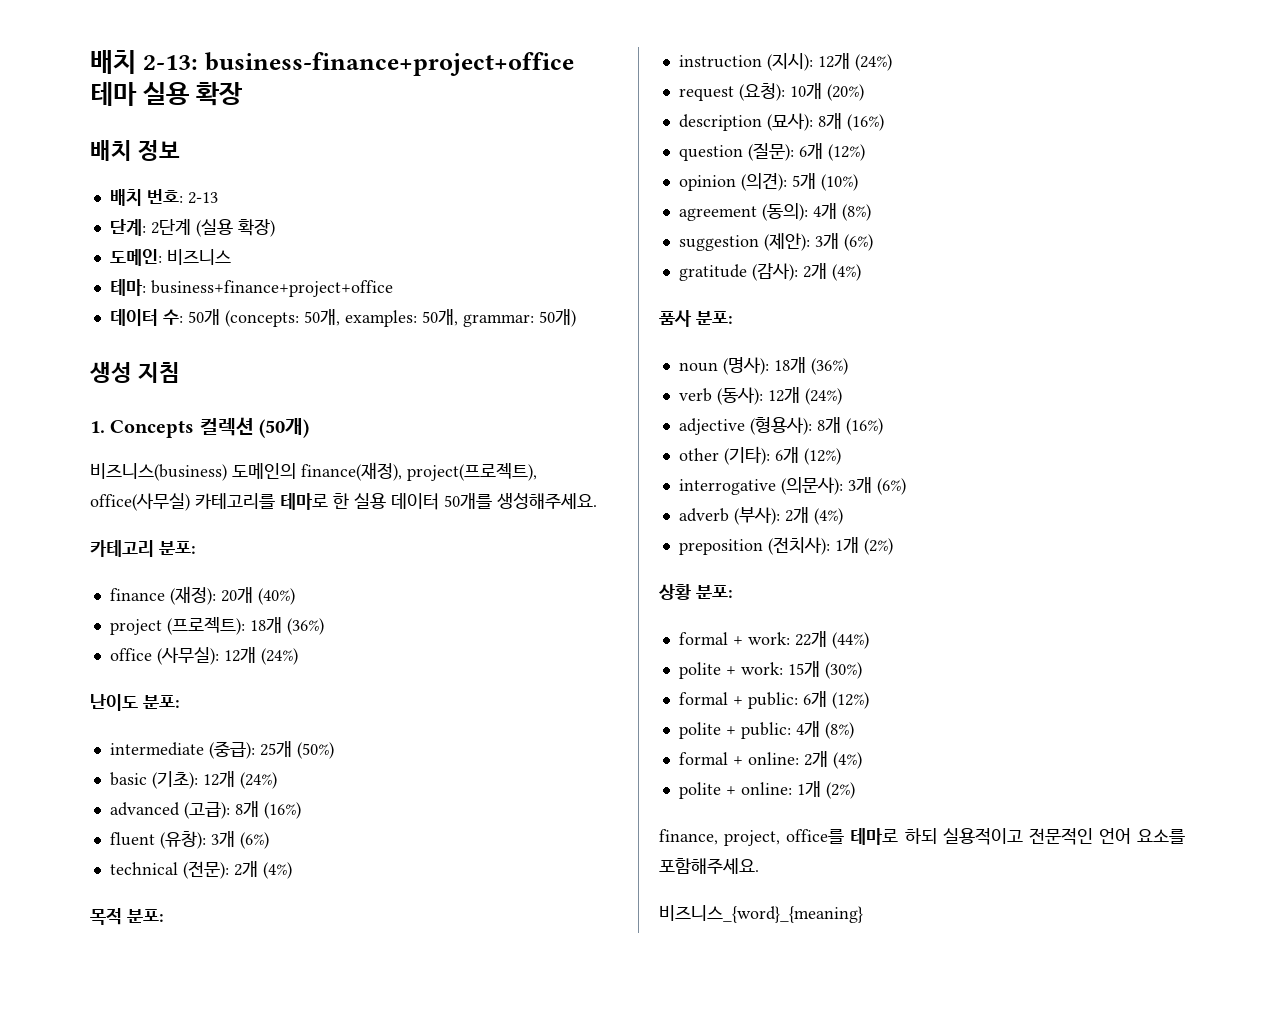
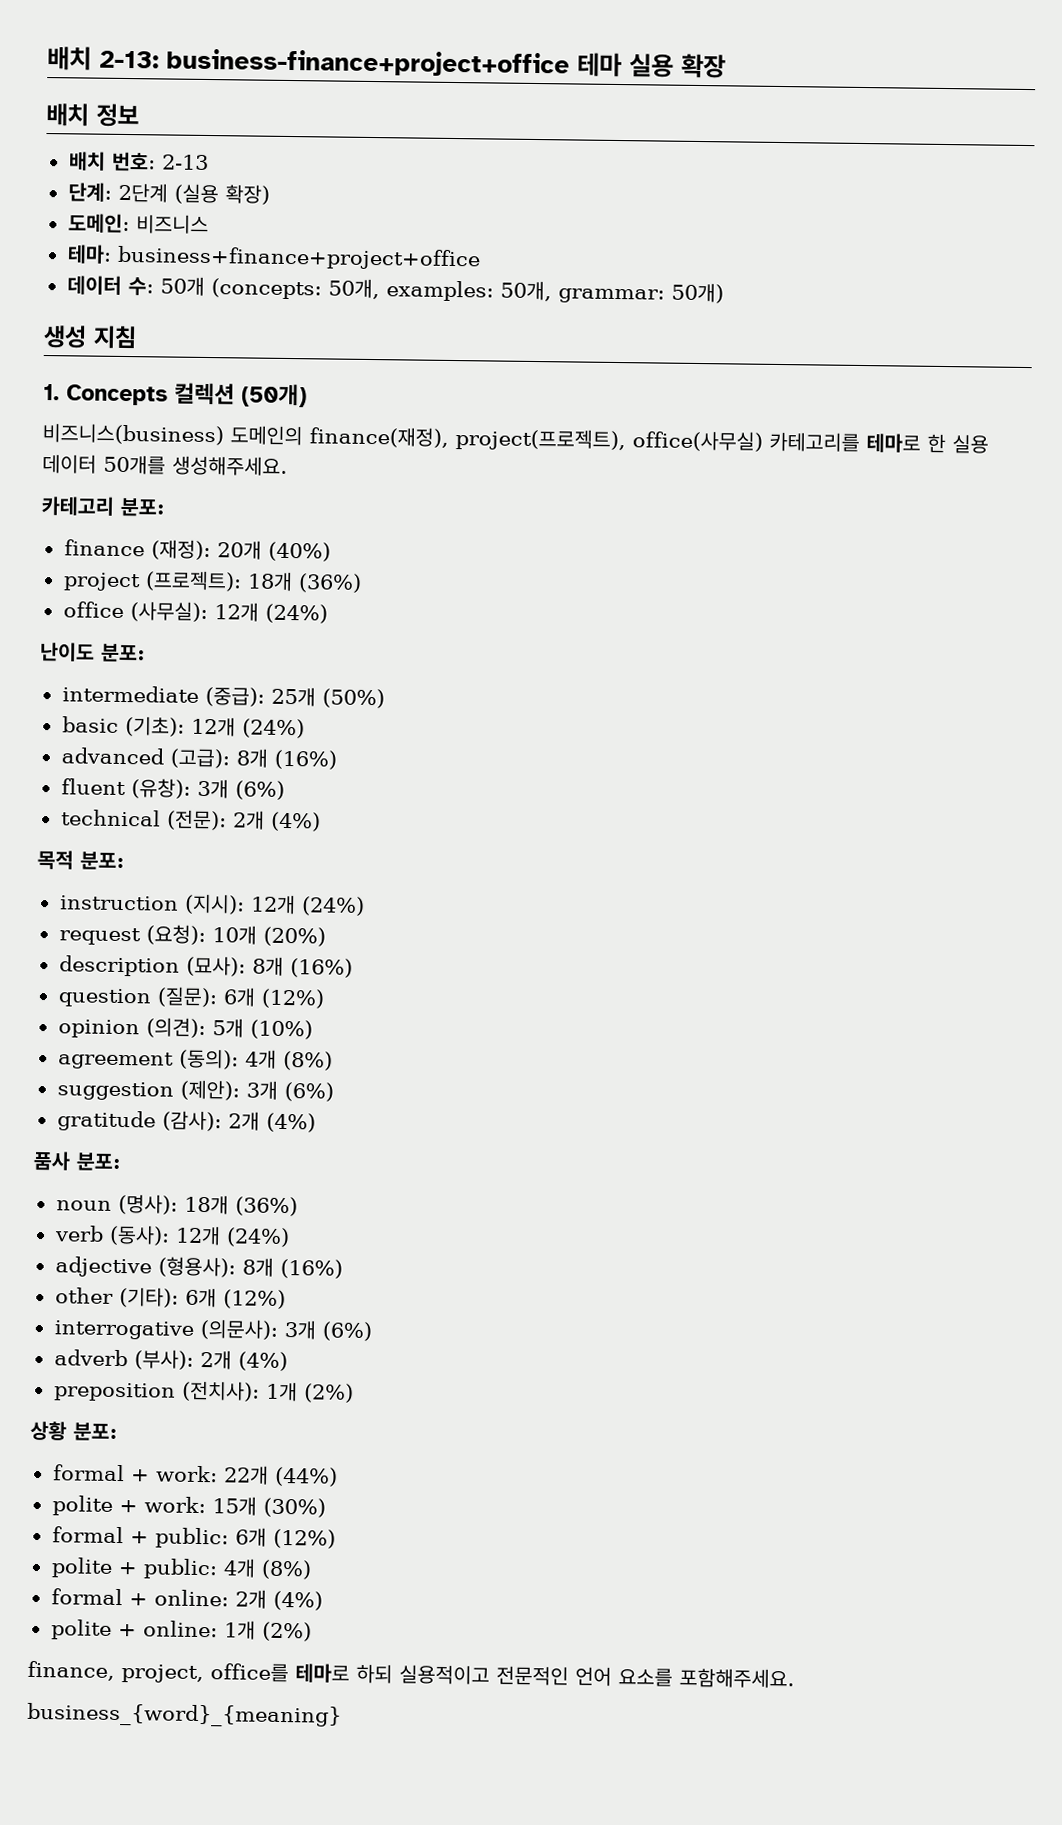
- 비즈니스_{word}_{meaning}
+ business_{word}_{meaning}

